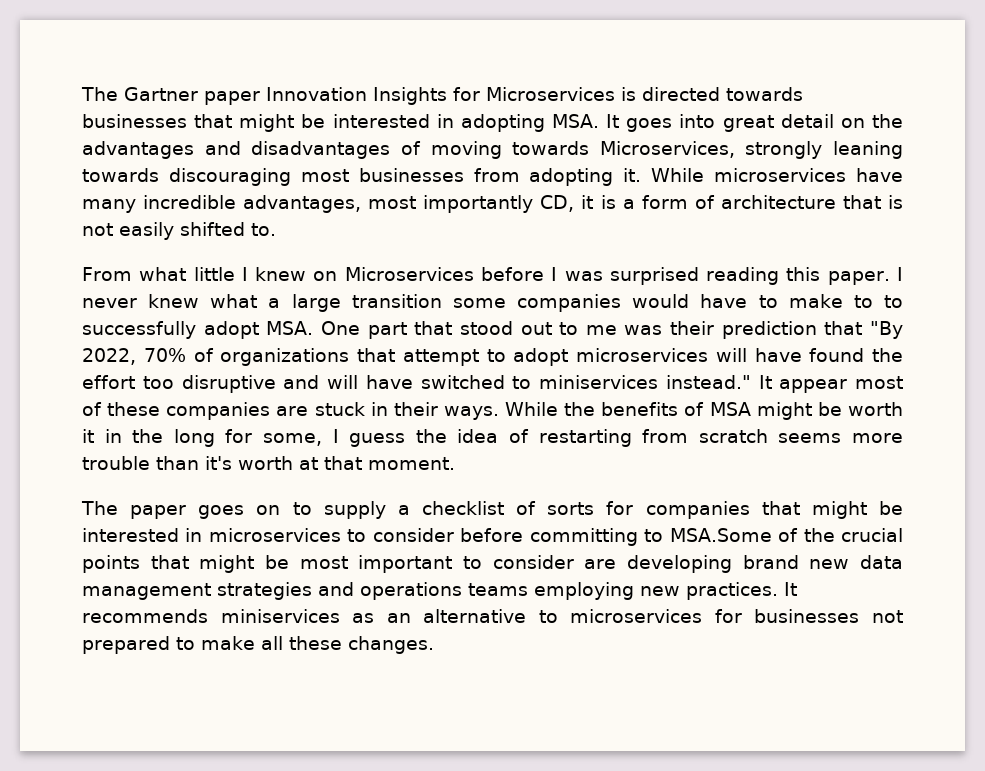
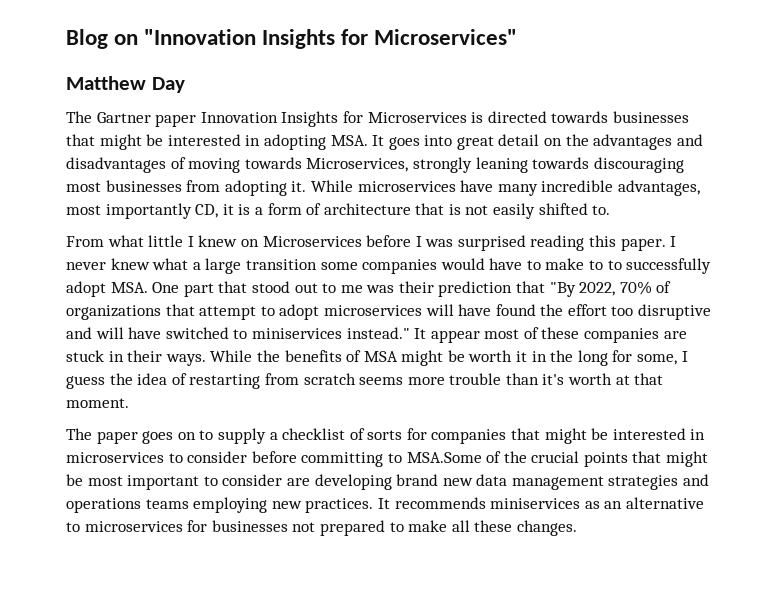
+ Blog on "Innovation Insights for Microservices"
+ Matthew Day

